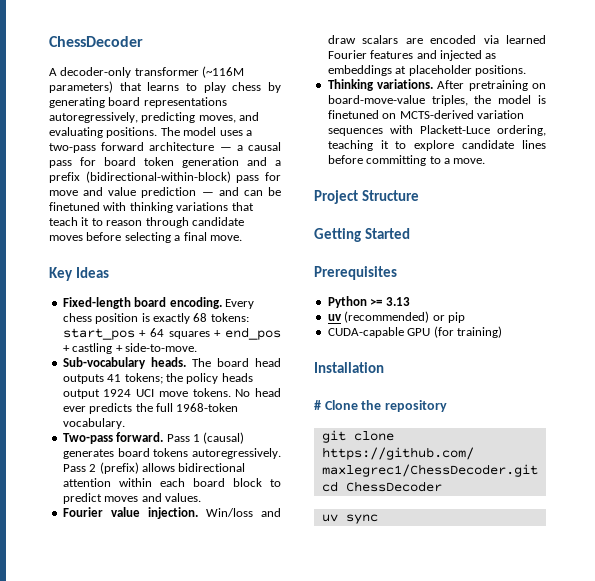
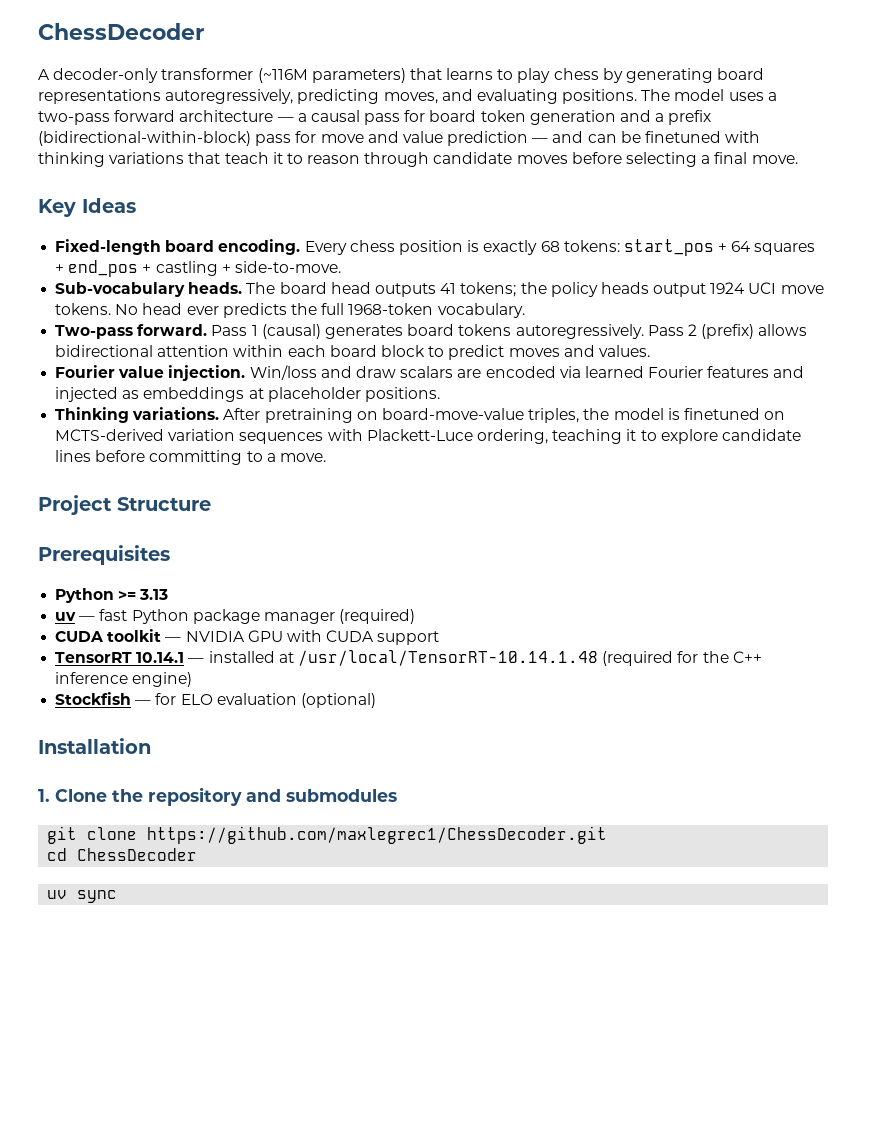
- Getting Started
- uv (recommended) or pip
- CUDA-capable GPU (for training)
+ uv — fast Python package manager (required)
+ CUDA toolkit — NVIDIA GPU with CUDA support
+ TensorRT 10.14.1 — installed at /usr/local/TensorRT-10.14.1.48 (required for the C++ inference engine)
+ Stockfish — for ELO evaluation (optional)
- # Clone the repository
+ 1. Clone the repository and submodules

